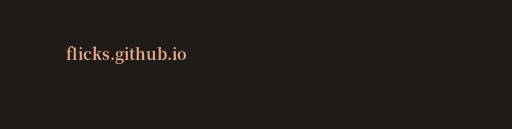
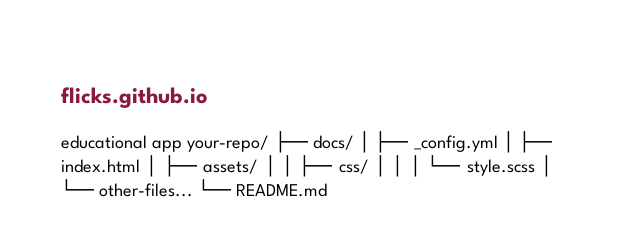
+ educational app your-repo/ ├── docs/ │ ├── _config.yml │ ├── index.html │ ├── assets/ │ │ ├── css/ │ │ │ └── style.scss │ └── other-files... └── README.md

